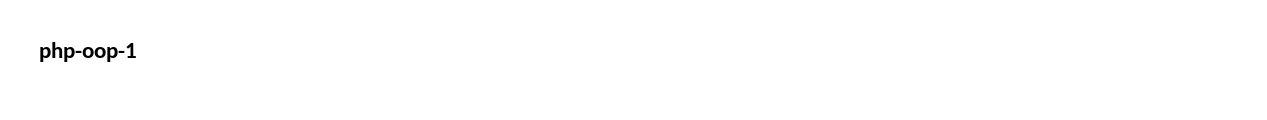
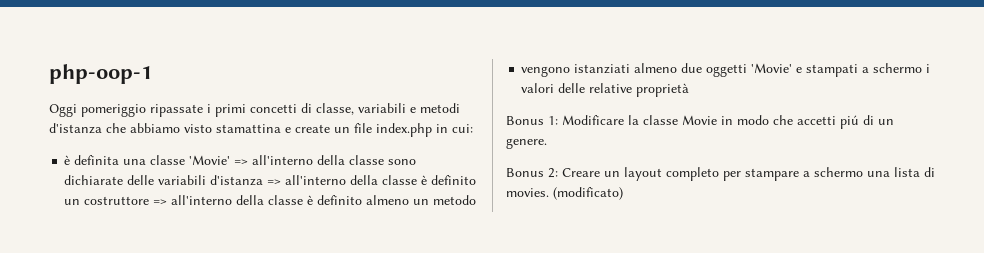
+ Oggi pomeriggio ripassate i primi concetti di classe, variabili e metodi d'istanza che abbiamo visto stamattina e create un file index.php in cui:
+ è definita una classe 'Movie' => all'interno della classe sono dichiarate delle variabili d'istanza => all'interno della classe è definito un costruttore => all'interno della classe è definito almeno un metodo
+ vengono istanziati almeno due oggetti 'Movie' e stampati a schermo i valori delle relative proprietà
+ Bonus 1: Modificare la classe Movie in modo che accetti piú di un genere.
+ Bonus 2: Creare un layout completo per stampare a schermo una lista di movies. (modificato)

